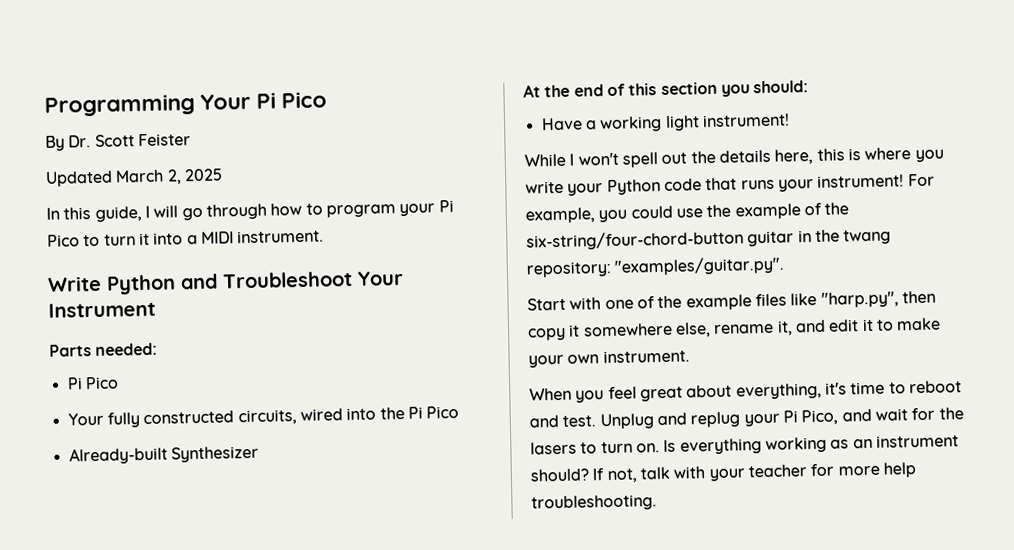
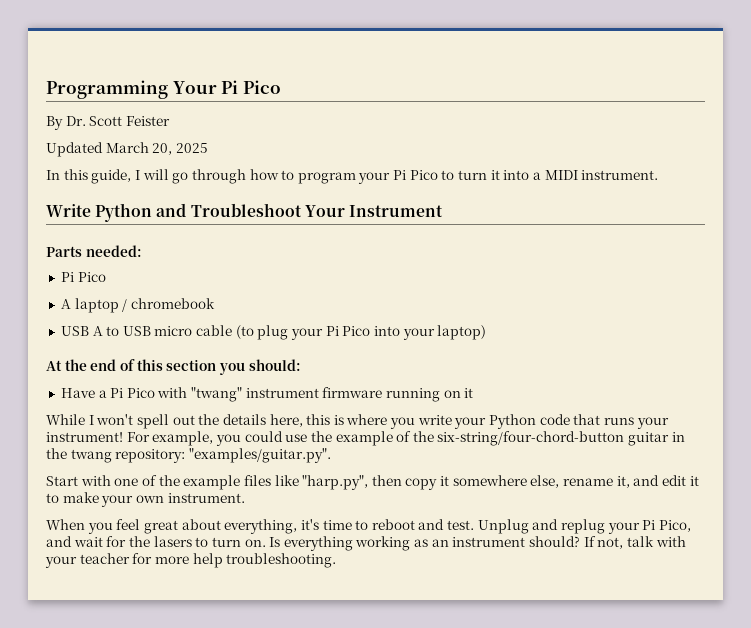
- Updated March 2, 2025
+ Updated March 20, 2025
- Your fully constructed circuits, wired into the Pi Pico
- Already-built Synthesizer
+ A laptop / chromebook
+ USB A to USB micro cable (to plug your Pi Pico into your laptop)
- Have a working light instrument!
+ Have a Pi Pico with "twang" instrument firmware running on it

